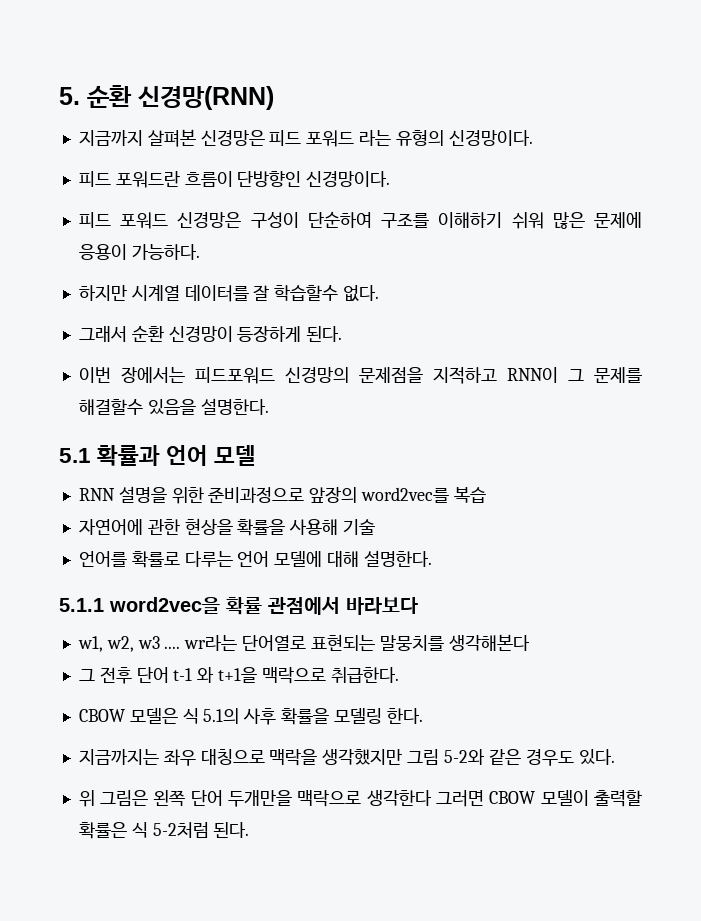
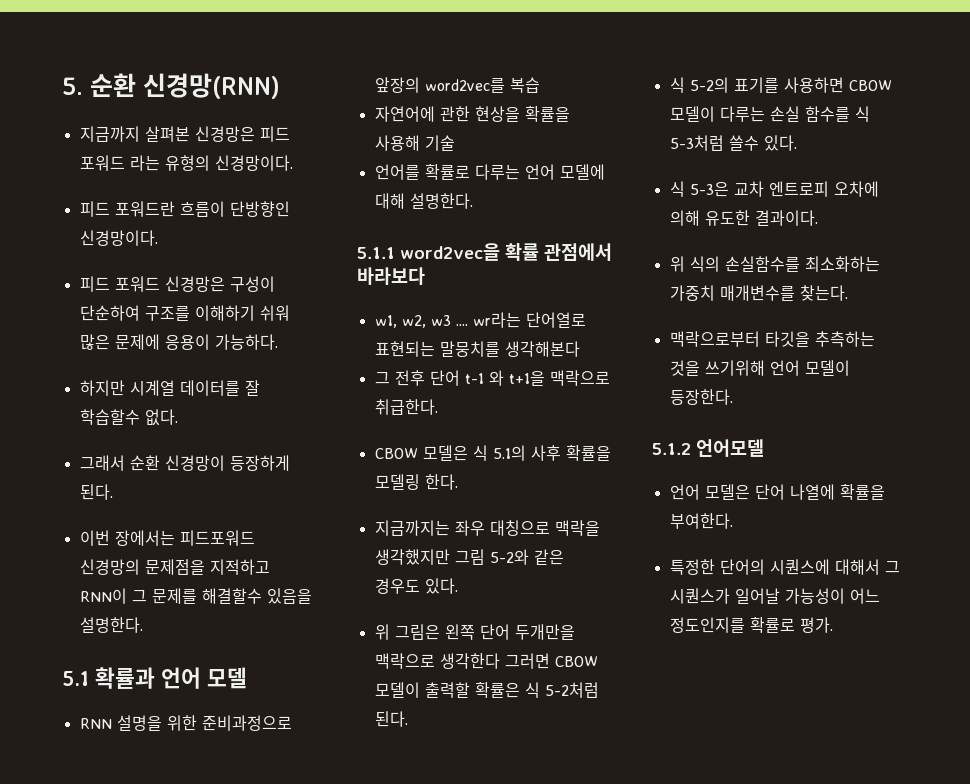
+ 식 5-2의 표기를 사용하면 CBOW 모델이 다루는 손실 함수를 식 5-3처럼 쓸수 있다.
+ 식 5-3은 교차 엔트로피 오차에 의해 유도한 결과이다.
+ 위 식의 손실함수를 최소화하는 가중치 매개변수를 찾는다.
+ 맥락으로부터 타깃을 추측하는 것을 쓰기위해 언어 모델이 등장한다.
+ 5.1.2 언어모델
+ 언어 모델은 단어 나열에 확률을 부여한다.
+ 특정한 단어의 시퀀스에 대해서 그 시퀀스가 일어날 가능성이 어느 정도인지를 확률로 평가.

